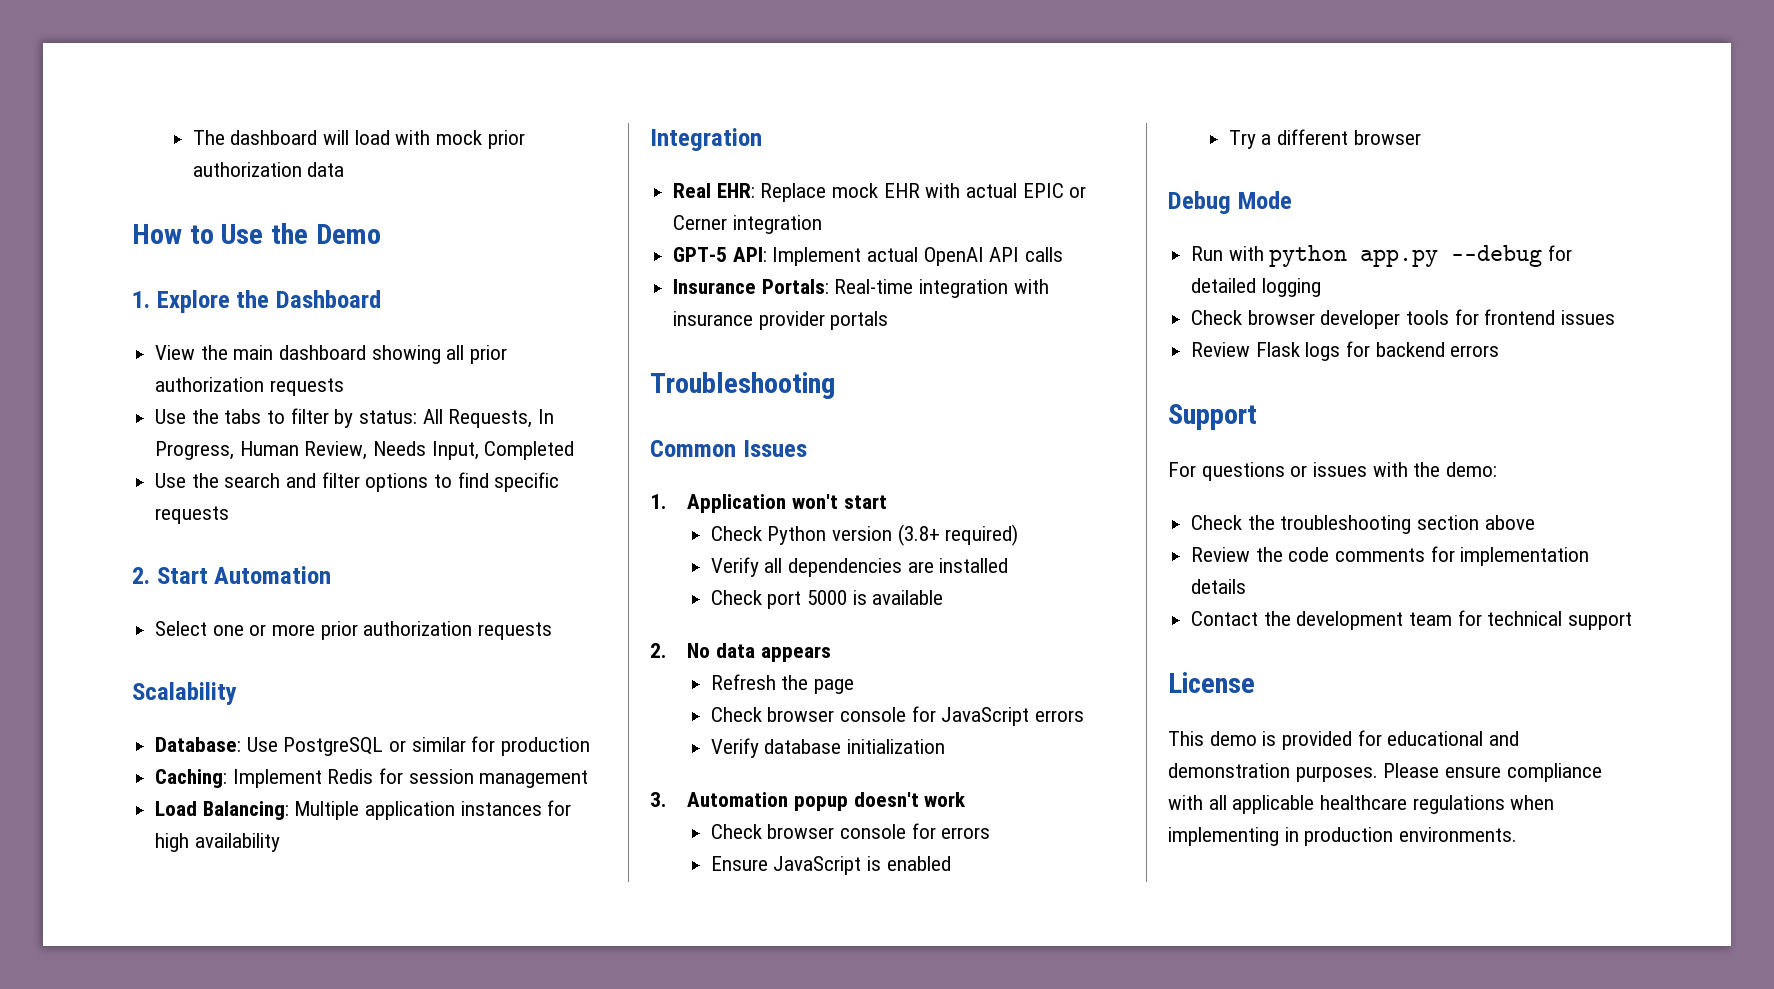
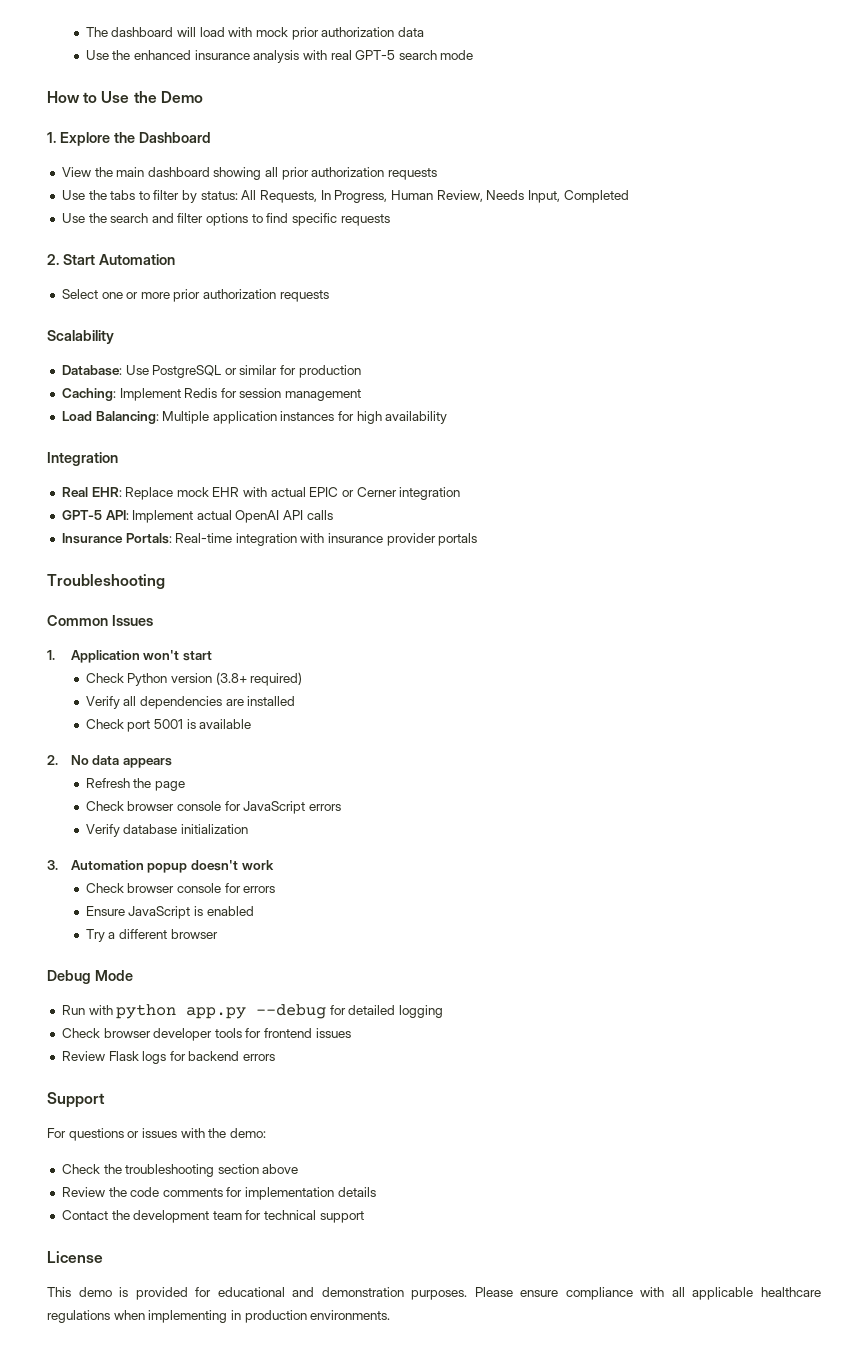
+ Use the enhanced insurance analysis with real GPT-5 search mode
- Check port 5000 is available
+ Check port 5001 is available

